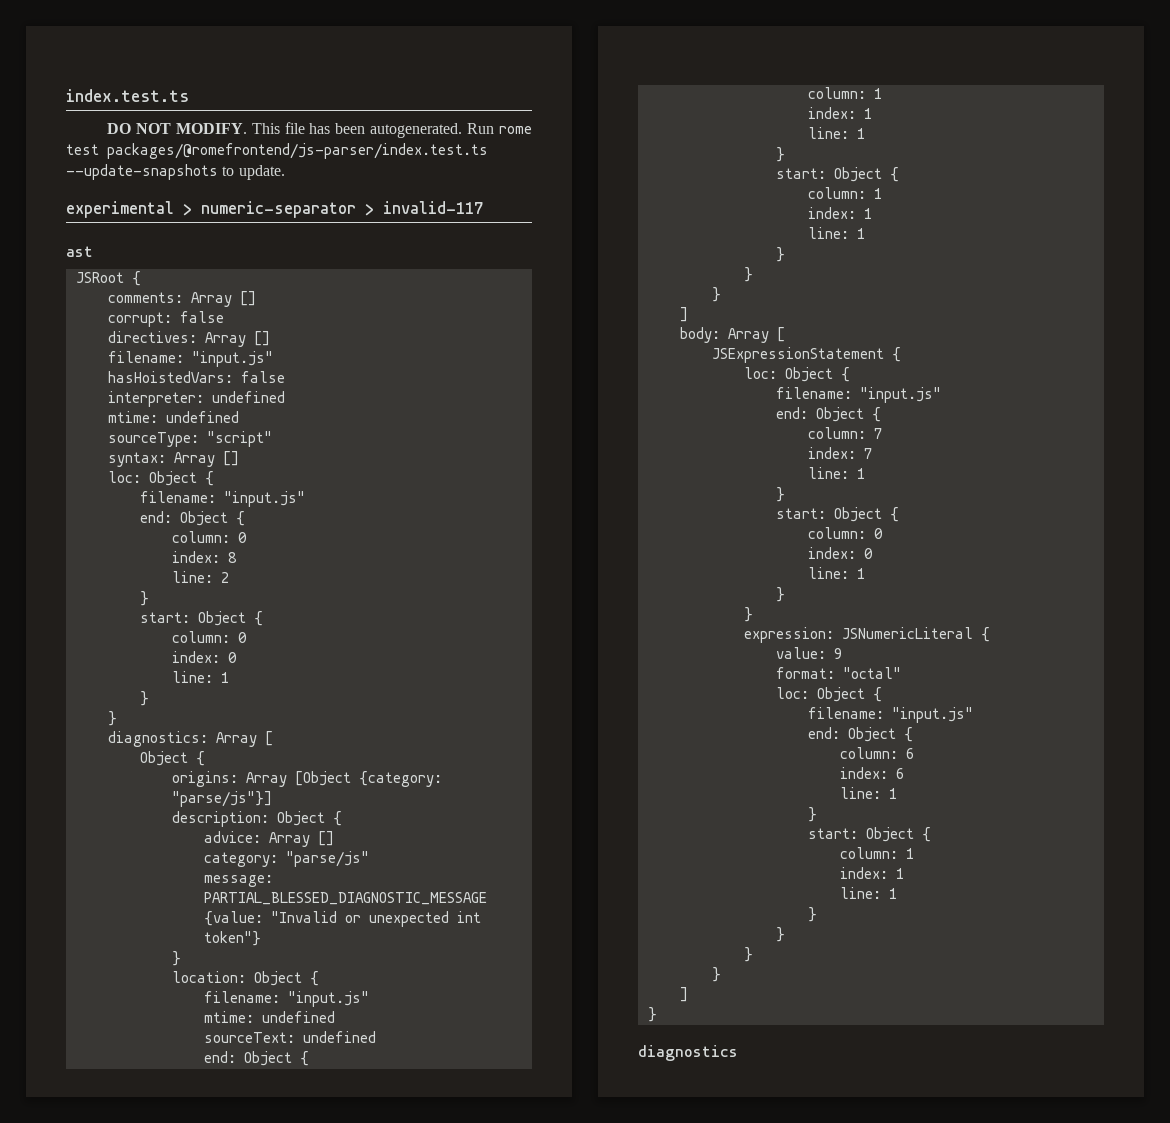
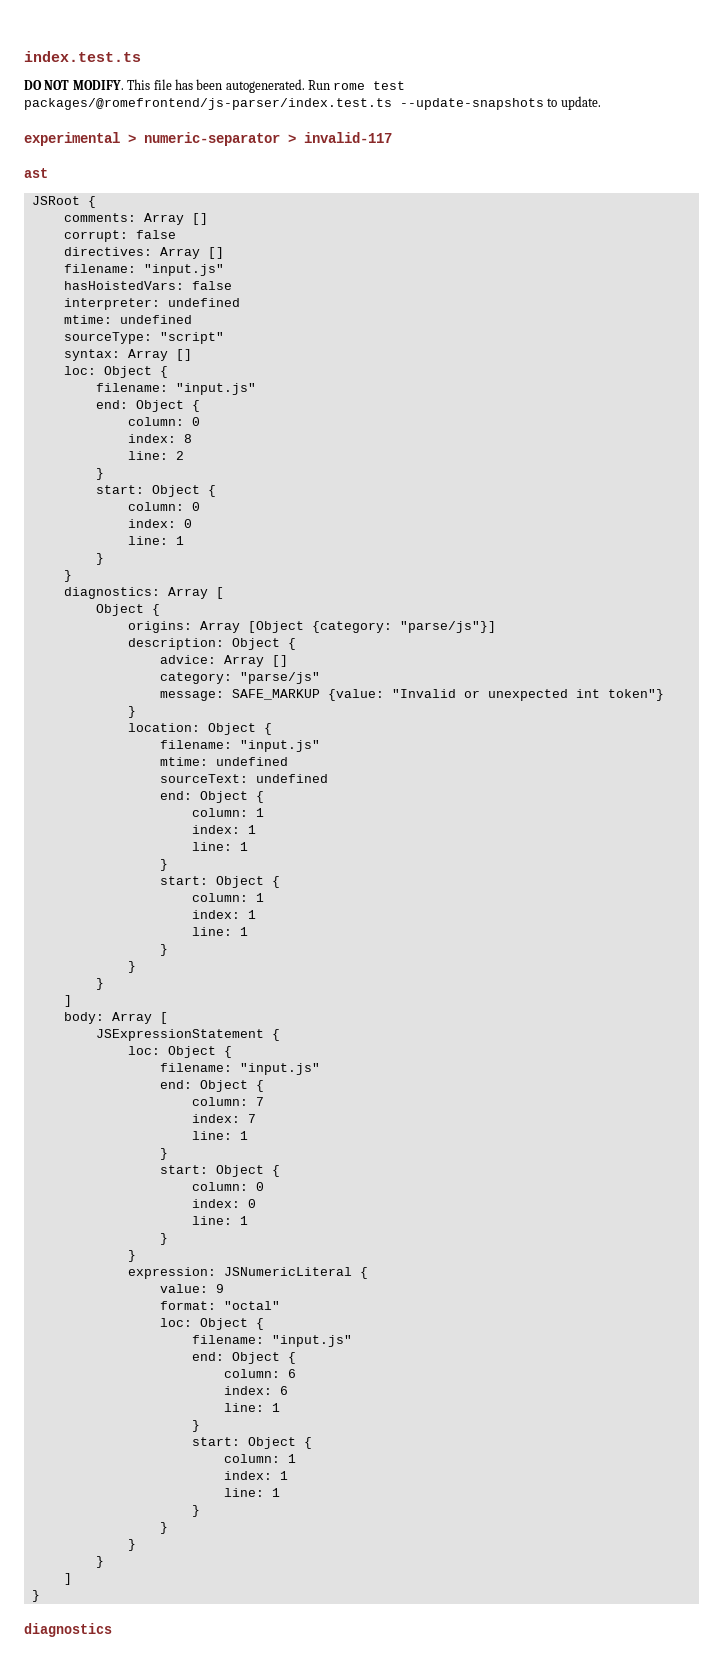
- message: PARTIAL_BLESSED_DIAGNOSTIC_MESSAGE {value: "Invalid or unexpected int token"}
+ message: SAFE_MARKUP {value: "Invalid or unexpected int token"}

